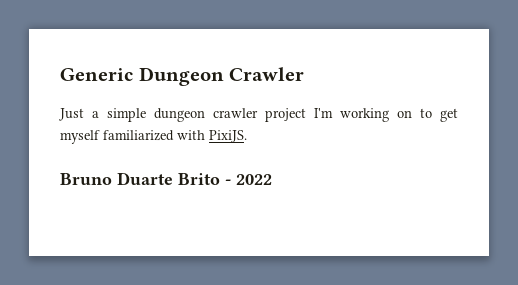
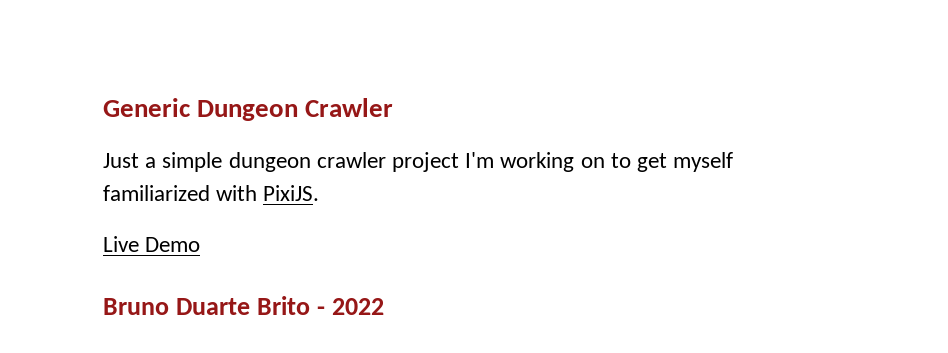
+ Live Demo

